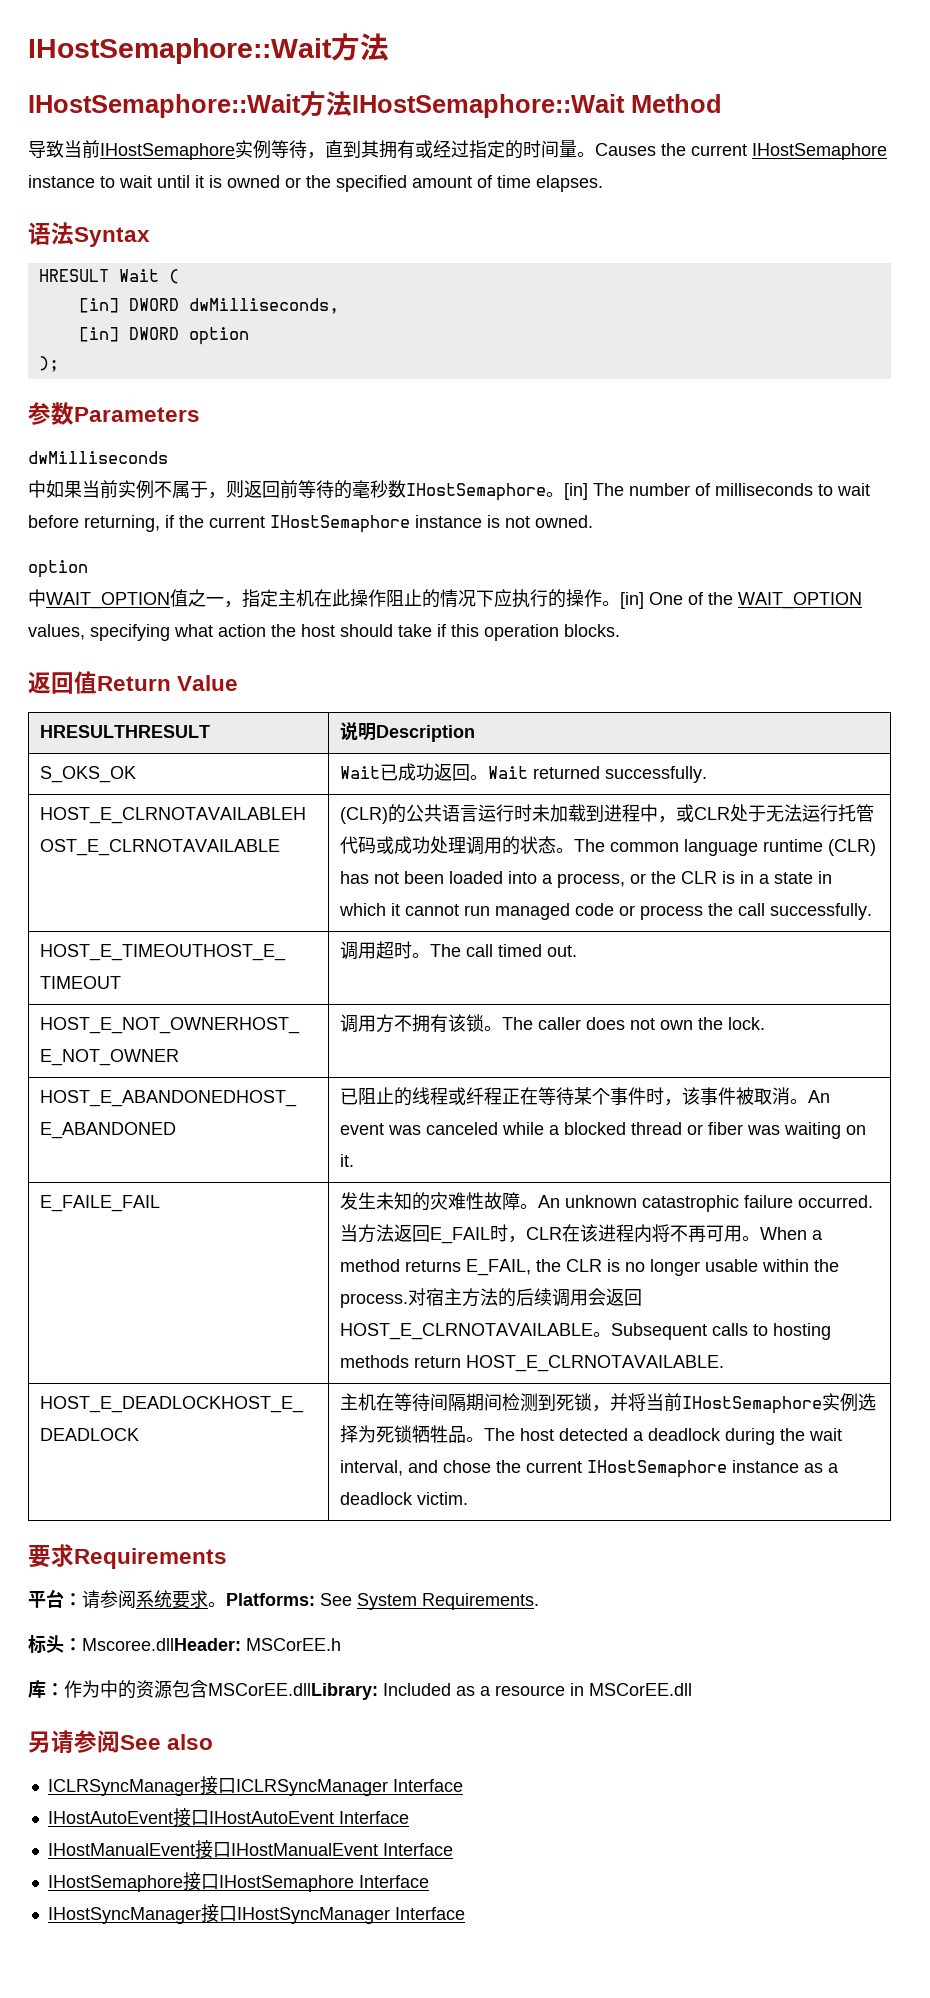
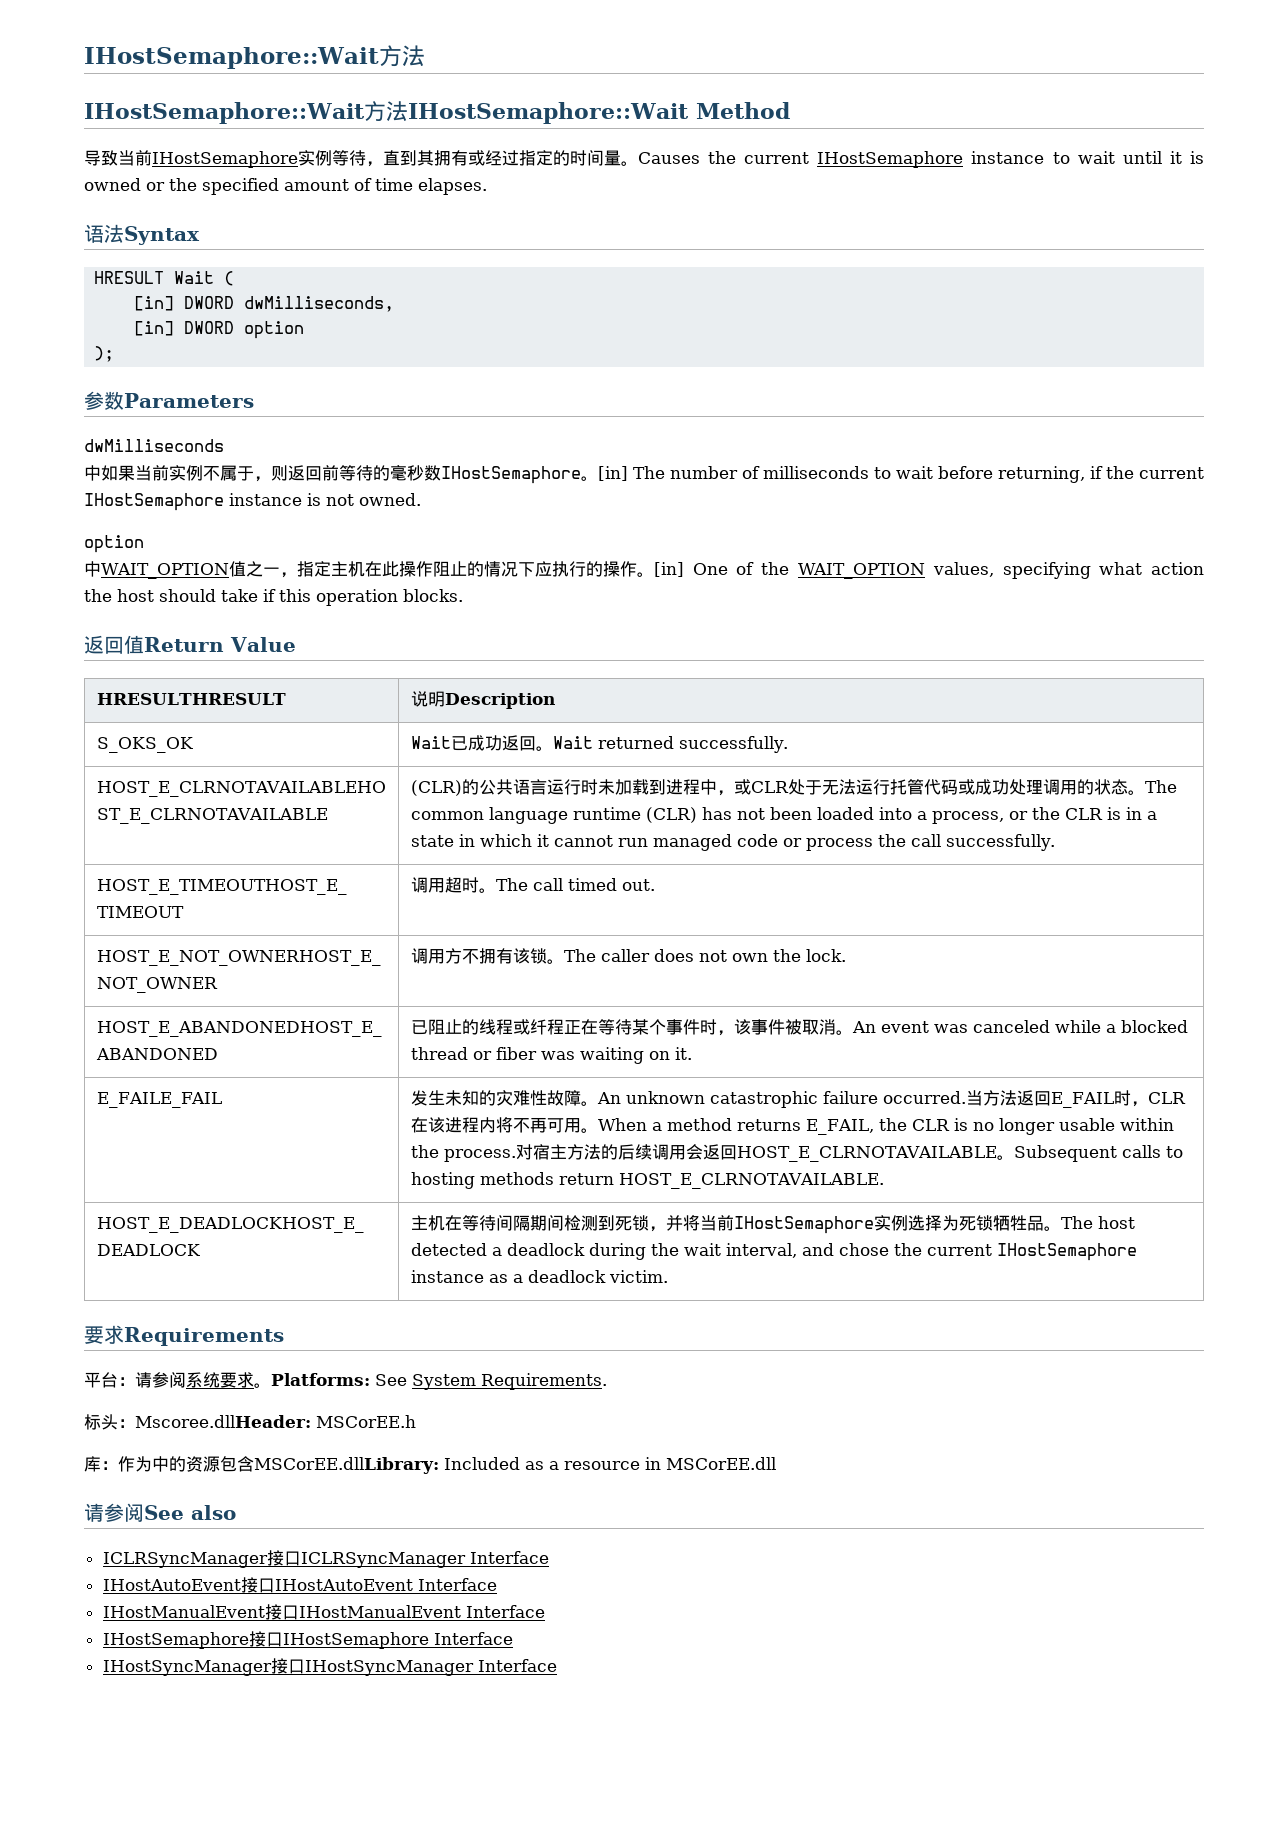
- 另请参阅See also
+ 请参阅See also

